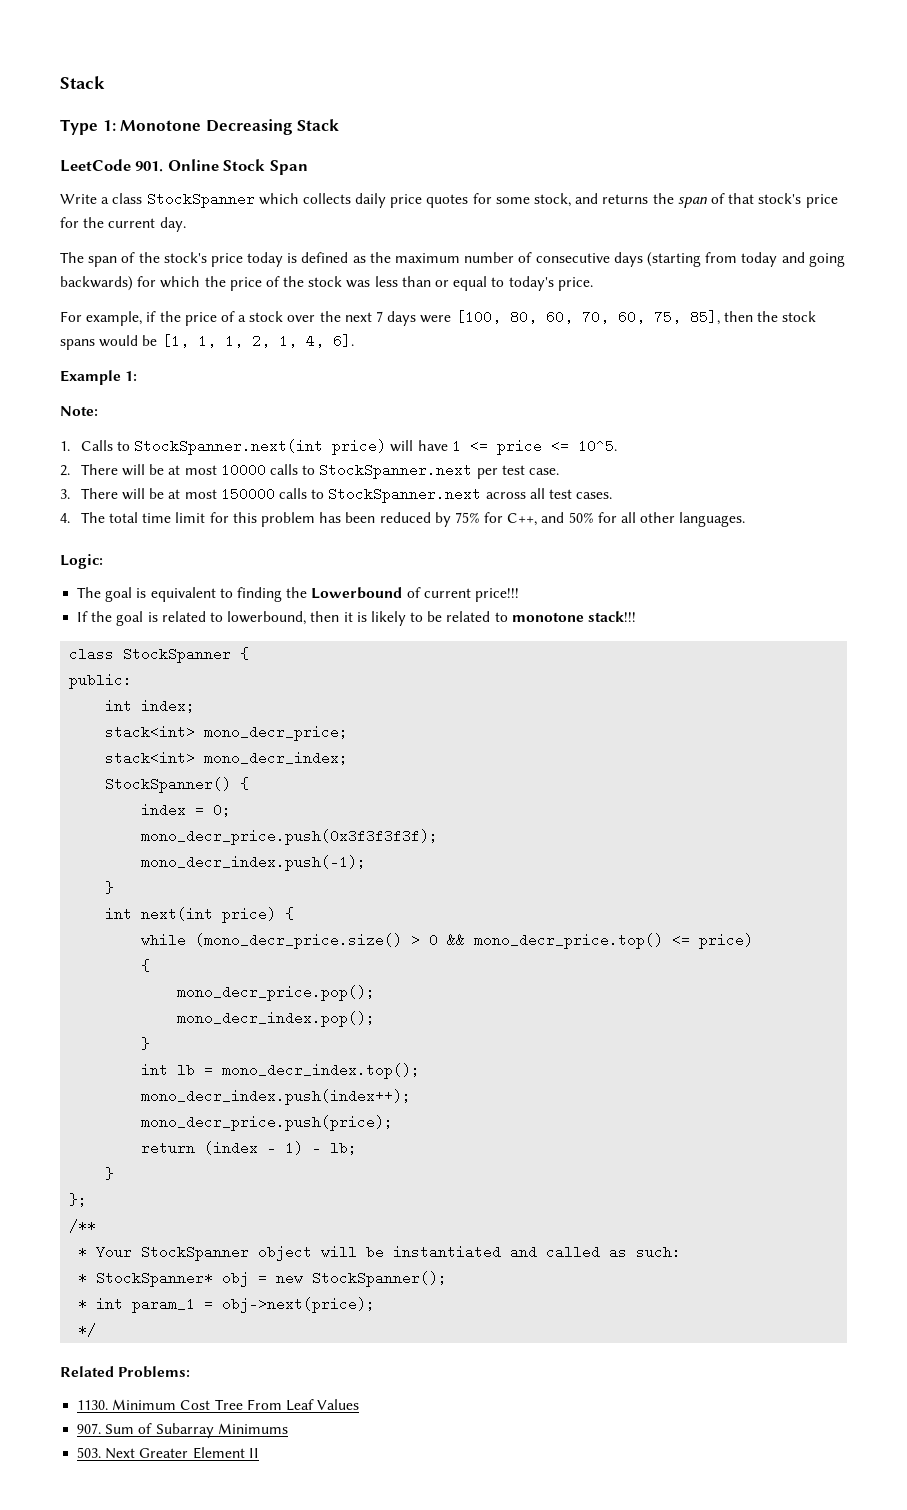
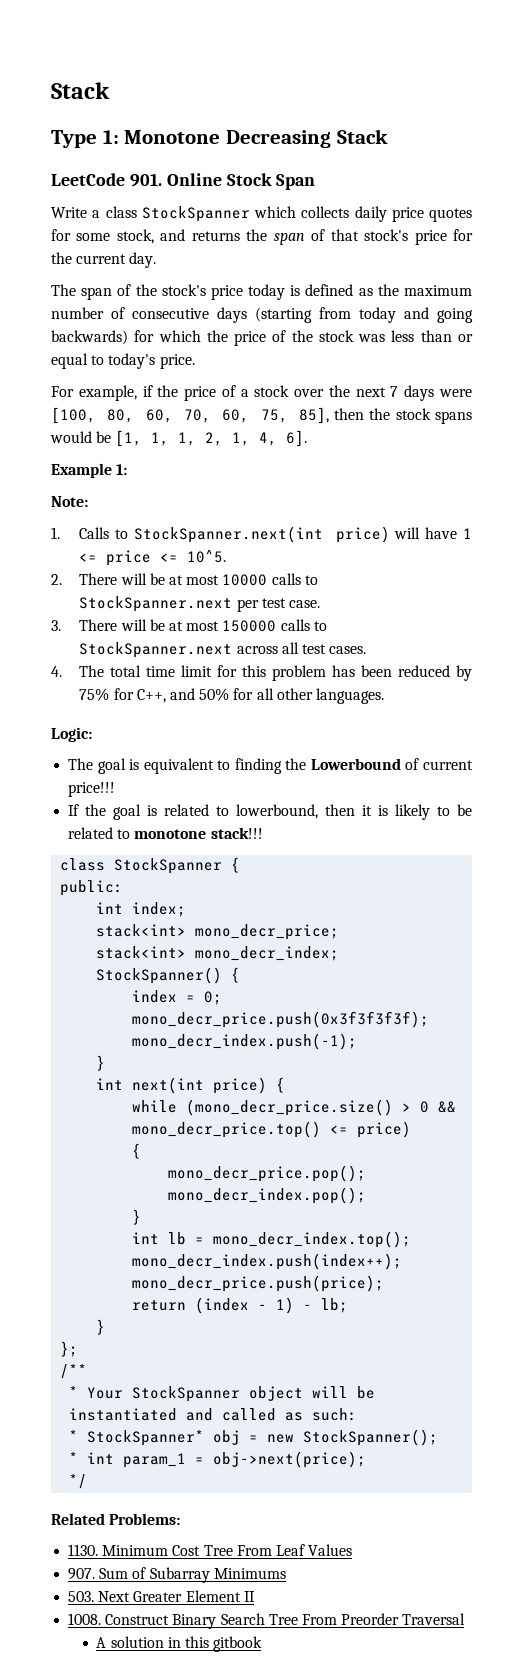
+ 1008. Construct Binary Search Tree From Preorder Traversal
+ A solution in this gitbook

